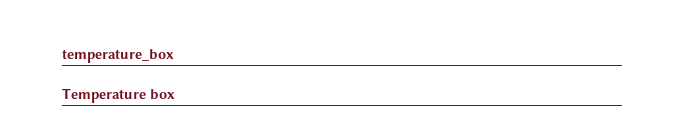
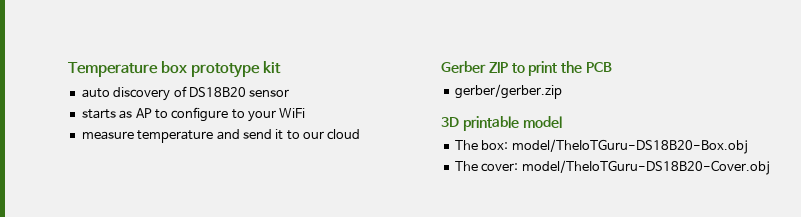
- temperature_box
- Temperature box
+ Temperature box prototype kit
+ auto discovery of DS18B20 sensor
+ starts as AP to configure to your WiFi
+ measure temperature and send it to our cloud
+ Gerber ZIP to print the PCB
+ gerber/gerber.zip
+ 3D printable model
+ The box: model/TheIoTGuru-DS18B20-Box.obj
+ The cover: model/TheIoTGuru-DS18B20-Cover.obj

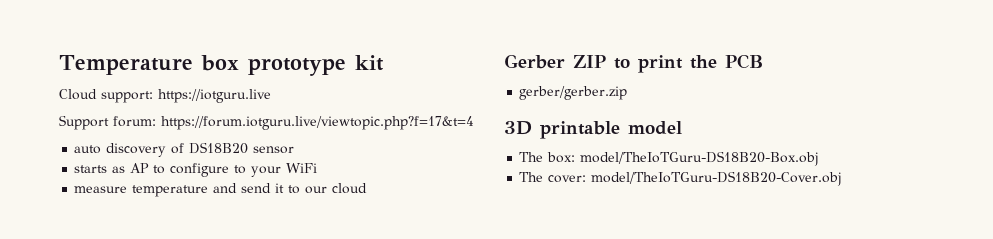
+ Cloud support: https://iotguru.live
+ Support forum: https://forum.iotguru.live/viewtopic.php?f=17&t=4

